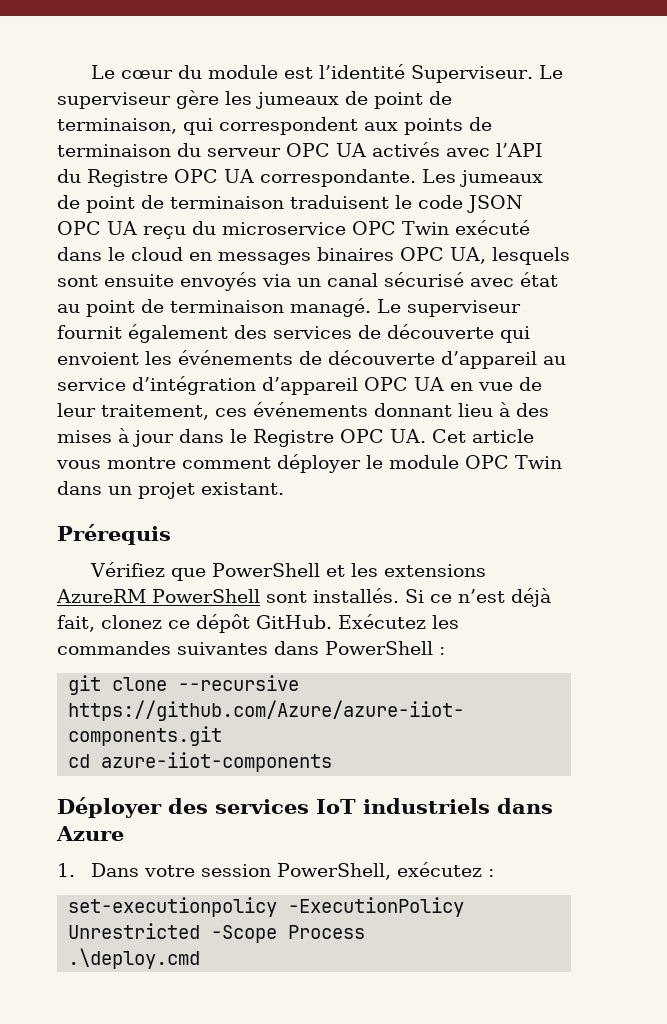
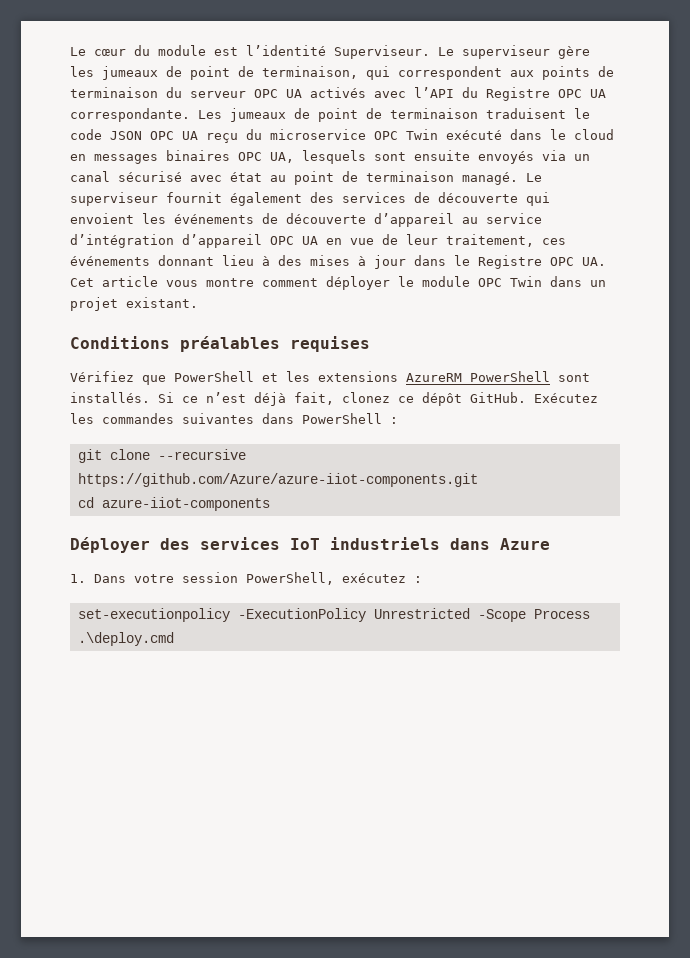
- Prérequis
+ Conditions préalables requises

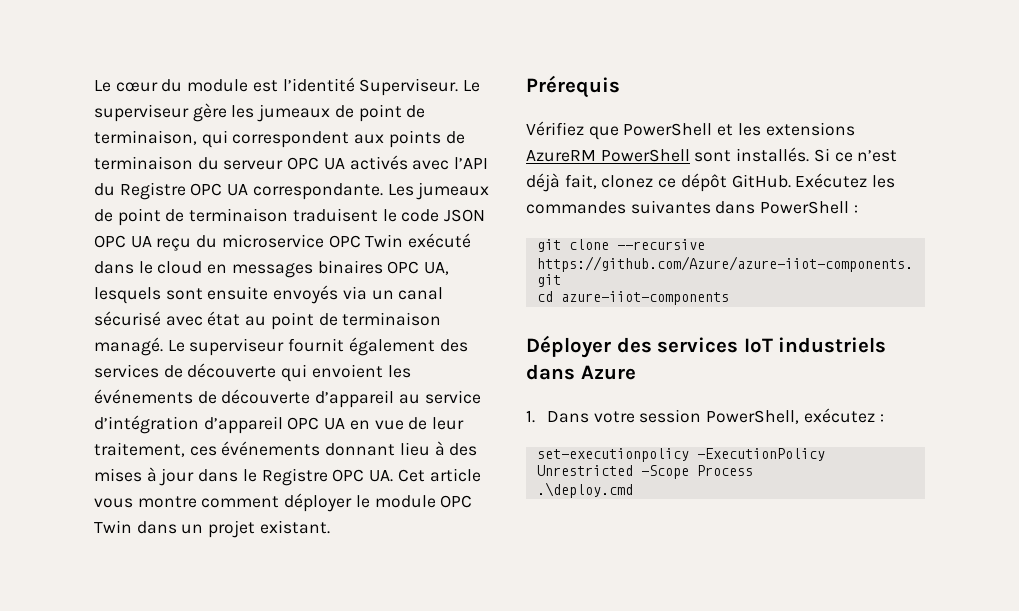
- Conditions préalables requises
+ Prérequis

